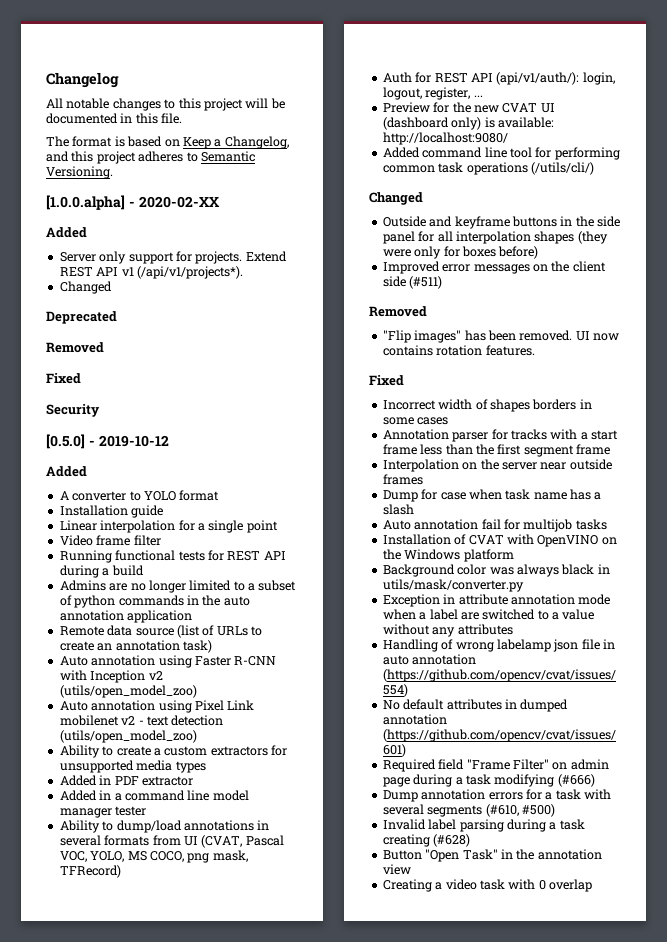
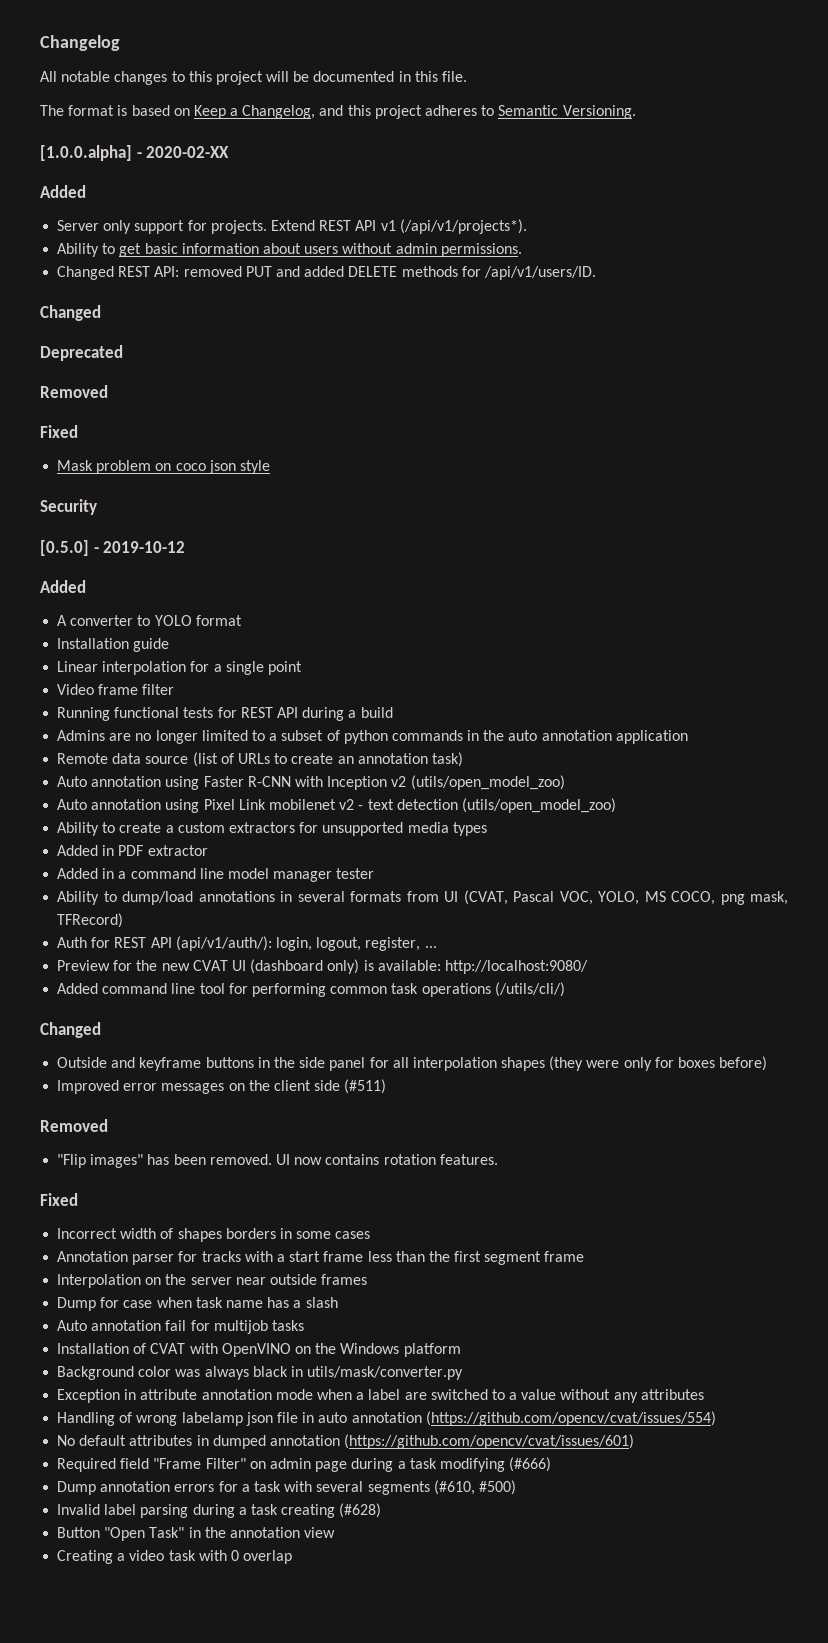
  Extend REST API v1 (/api/v1/projects*).
+ Ability to get basic information about users without admin permissions.
+ Changed REST API: removed PUT and added DELETE methods for /api/v1/users/ID.
  Changed
  Deprecated
  Removed
  Fixed
+ Mask problem on coco json style

